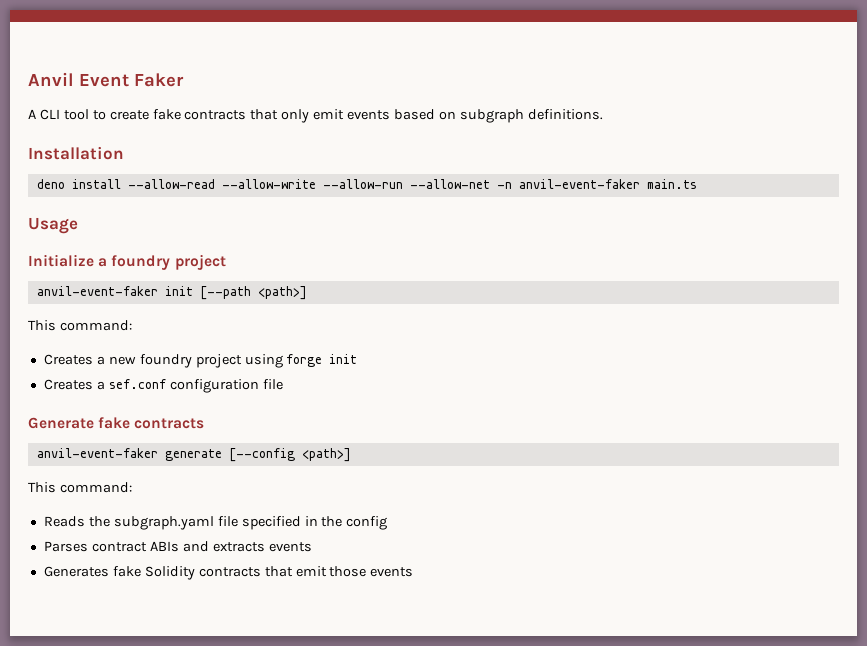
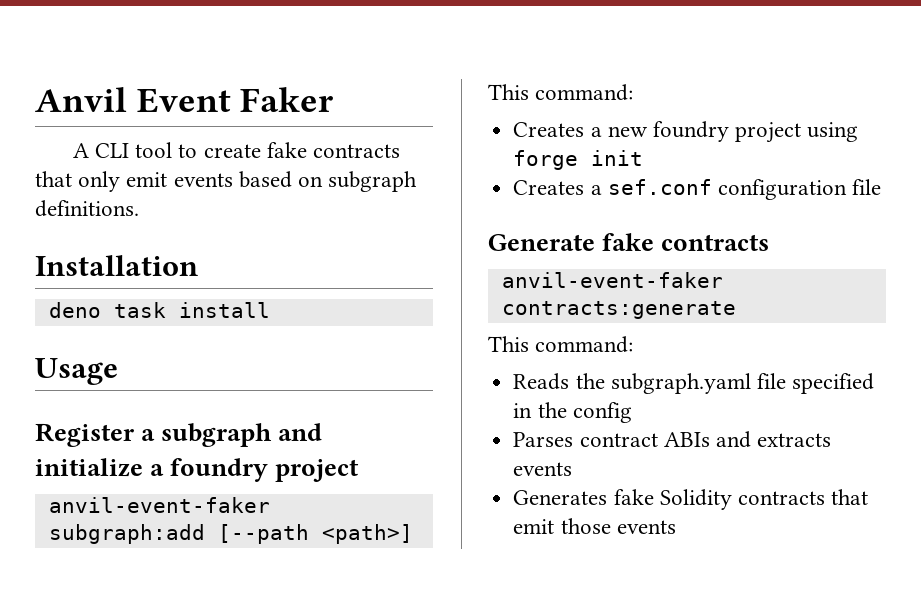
- deno install --allow-read --allow-write --allow-run --allow-net -n anvil-event-faker main.ts
+ deno task install
  Usage
- Initialize a foundry project
+ Register a subgraph and initialize a foundry project
- anvil-event-faker init [--path <path>]
+ anvil-event-faker subgraph:add [--path <path>]
- anvil-event-faker generate [--config <path>]
+ anvil-event-faker contracts:generate

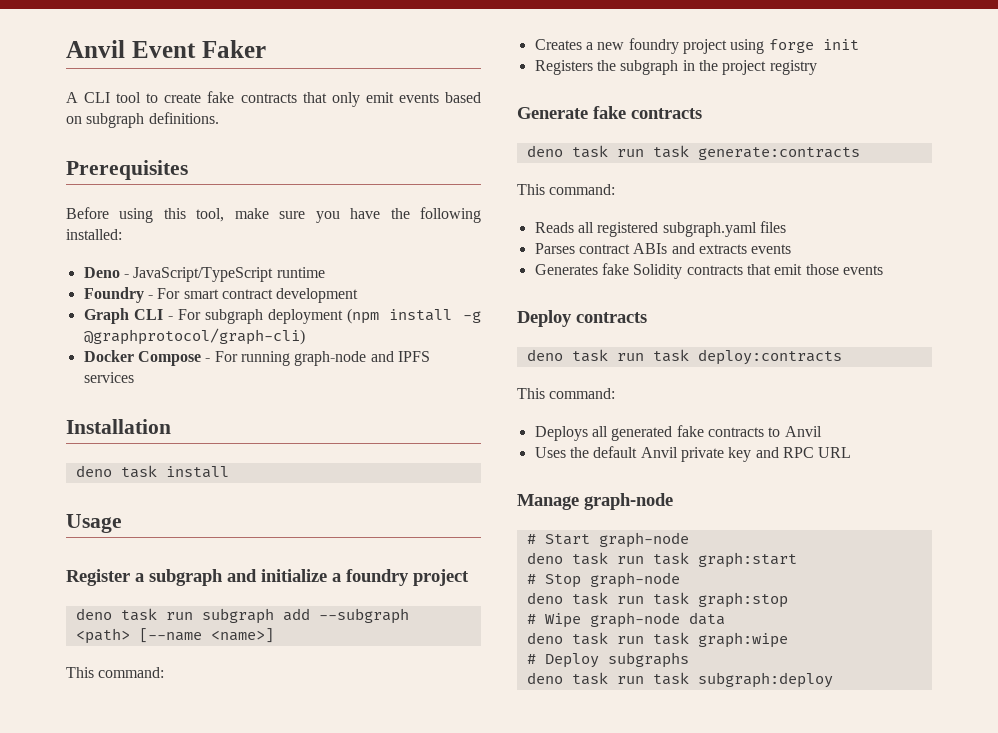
+ Prerequisites
+ Before using this tool, make sure you have the following installed:
+ Deno - JavaScript/TypeScript runtime
+ Foundry - For smart contract development
+ Graph CLI - For subgraph deployment (npm install -g @graphprotocol/graph-cli)
+ Docker Compose - For running graph-node and IPFS services
- anvil-event-faker subgraph:add [--path <path>]
+ deno task run subgraph add --subgraph <path> [--name <name>]
- Creates a sef.conf configuration file
+ Registers the subgraph in the project registry
  Generate fake contracts
- anvil-event-faker contracts:generate
+ deno task run task generate:contracts
  This command:
- Reads the subgraph.yaml file specified in the config
+ Reads all registered subgraph.yaml files
+ Deploy contracts
+ deno task run task deploy:contracts
+ This command:
+ Deploys all generated fake contracts to Anvil
+ Uses the default Anvil private key and RPC URL
+ Manage graph-node
+ # Start graph-node
+ deno task run task graph:start
+ # Stop graph-node
+ deno task run task graph:stop
+ # Wipe graph-node data
+ deno task run task graph:wipe
+ # Deploy subgraphs
+ deno task run task subgraph:deploy

